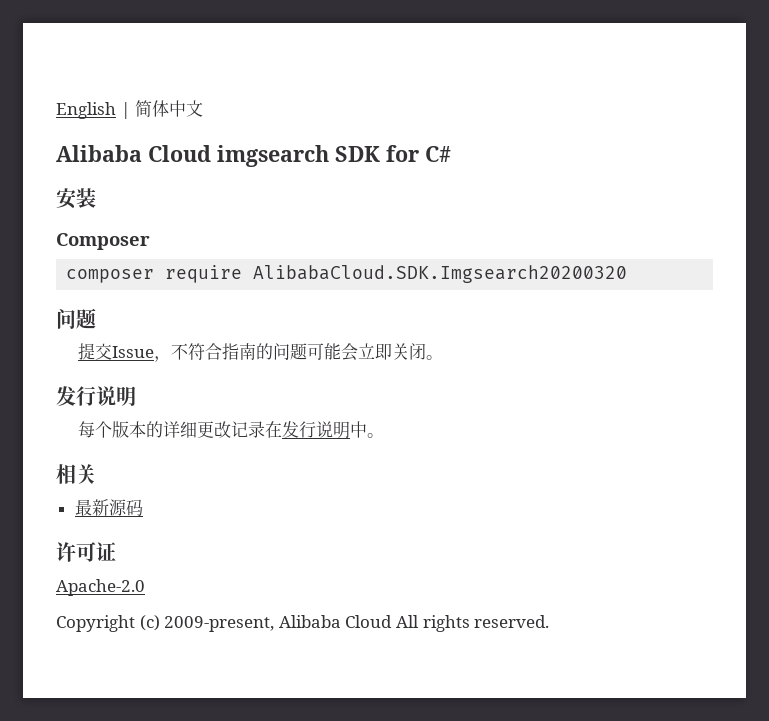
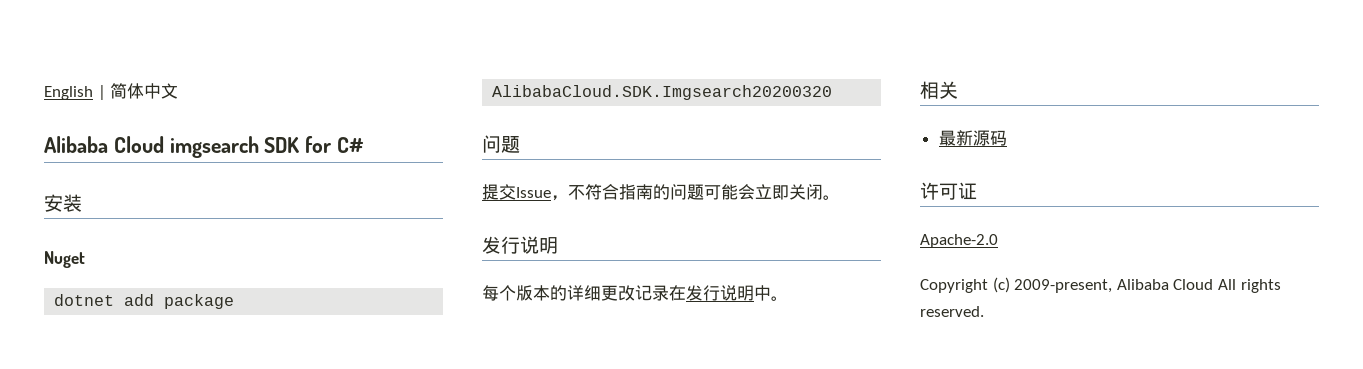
- Composer
- composer require AlibabaCloud.SDK.Imgsearch20200320
+ Nuget
+ dotnet add package AlibabaCloud.SDK.Imgsearch20200320

